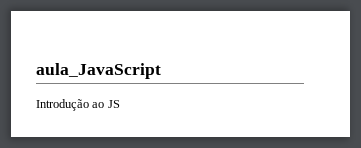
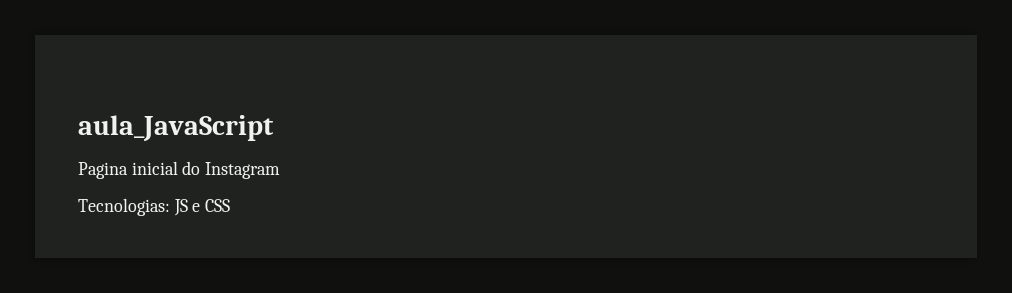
- Introdução ao JS
+ Pagina inicial do Instagram
+ Tecnologias: JS e CSS

